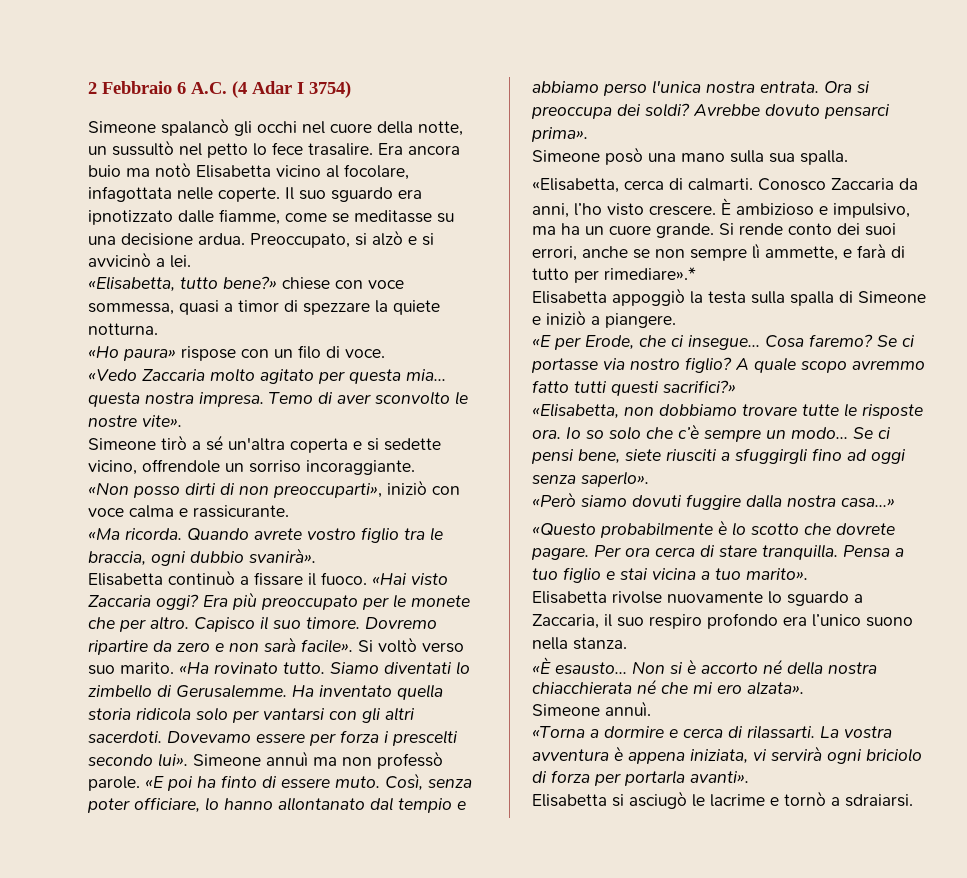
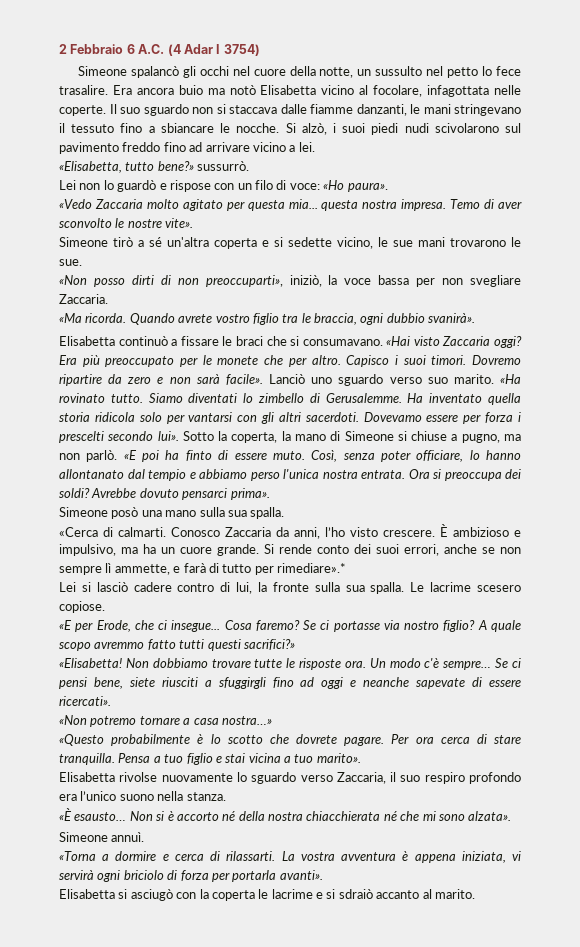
- Simeone spalancò gli occhi nel cuore della notte, un sussultò nel petto lo fece trasalire.
+ Simeone spalancò gli occhi nel cuore della notte, un sussulto nel petto lo fece trasalire.
- Il suo sguardo era ipnotizzato dalle fiamme, come se meditasse su una decisione ardua. Preoccupato, si alzò e si avvicinò a lei.
+ Il suo sguardo non si staccava dalle fiamme danzanti, le mani stringevano il tessuto fino a sbiancare le nocche. Si alzò, i suoi piedi nudi scivolarono sul pavimento freddo fino ad arrivare vicino a lei.
- «Elisabetta, tutto bene?» chiese con voce sommessa, quasi a timor di spezzare la quiete notturna.
- «Ho paura» rispose con un filo di voce.
+ «Elisabetta, tutto bene?» sussurrò.
+ Lei non lo guardò e rispose con un filo di voce: «Ho paura».
- Simeone tirò a sé un'altra coperta e si sedette vicino, offrendole un sorriso incoraggiante.
+ Simeone tirò a sé un'altra coperta e si sedette vicino, le sue mani trovarono le sue.
- «Non posso dirti di non preoccuparti», iniziò con voce calma e rassicurante.
+ «Non posso dirti di non preoccuparti», iniziò, la voce bassa per non svegliare Zaccaria.
- Elisabetta continuò a fissare il fuoco.
+ Elisabetta continuò a fissare le braci che si consumavano.
- Capisco il suo timore.
+ Capisco i suoi timori.
- Si voltò verso suo marito.
+ Lanciò uno sguardo verso suo marito.
- Simeone annuì ma non professò parole.
+ Sotto la coperta, la mano di Simeone si chiuse a pugno, ma non parlò.
- «Elisabetta, cerca di calmarti.
+ «Cerca di calmarti.
- Elisabetta appoggiò la testa sulla spalla di Simeone e iniziò a piangere.
+ Lei si lasciò cadere contro di lui, la fronte sulla sua spalla. Le lacrime scesero copiose.
- «Elisabetta, non dobbiamo trovare tutte le risposte ora.
+ «Elisabetta! Non dobbiamo trovare tutte le risposte ora.
- Io so solo che c’è sempre un modo…
+ Un modo c'è sempre…
- Se ci pensi bene, siete riusciti a sfuggirgli fino ad oggi senza saperlo».
- «Però siamo dovuti fuggire dalla nostra casa…»
+ Se ci pensi bene, siete riusciti a sfuggirgli fino ad oggi e neanche sapevate di essere ricercati».
+ «Non potremo tornare a casa nostra…»
- Elisabetta rivolse nuovamente lo sguardo a Zaccaria, il suo respiro profondo era l’unico suono nella stanza.
+ Elisabetta rivolse nuovamente lo sguardo verso Zaccaria, il suo respiro profondo era l’unico suono nella stanza.
- Non si è accorto né della nostra chiacchierata né che mi ero alzata».
+ Non si è accorto né della nostra chiacchierata né che mi sono alzata».
- Elisabetta si asciugò le lacrime e tornò a sdraiarsi.
+ Elisabetta si asciugò con la coperta le lacrime e si sdraiò accanto al marito.

